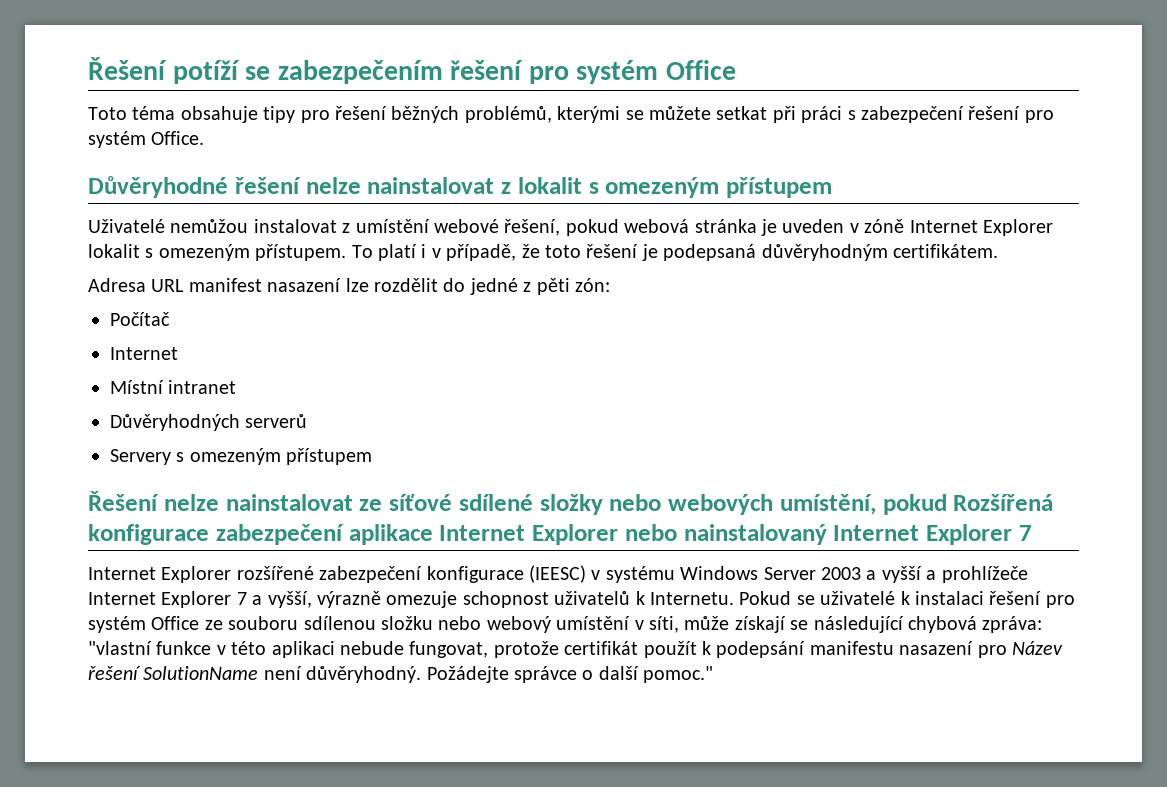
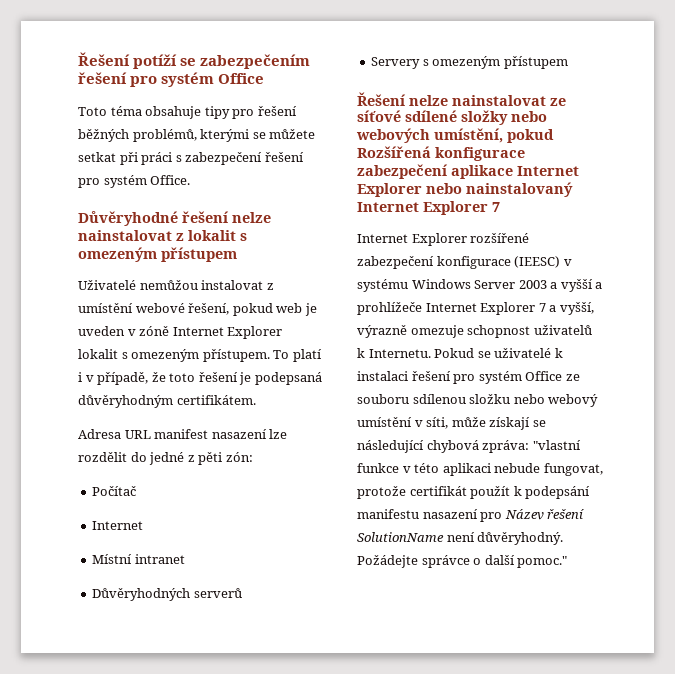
- Uživatelé nemůžou instalovat z umístění webové řešení, pokud webová stránka je uveden v zóně Internet Explorer lokalit s omezeným přístupem.
+ Uživatelé nemůžou instalovat z umístění webové řešení, pokud web je uveden v zóně Internet Explorer lokalit s omezeným přístupem.

